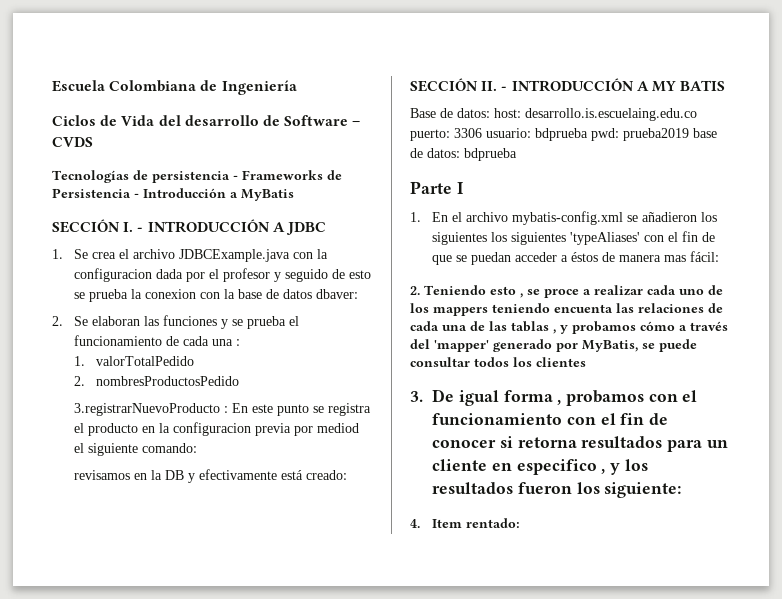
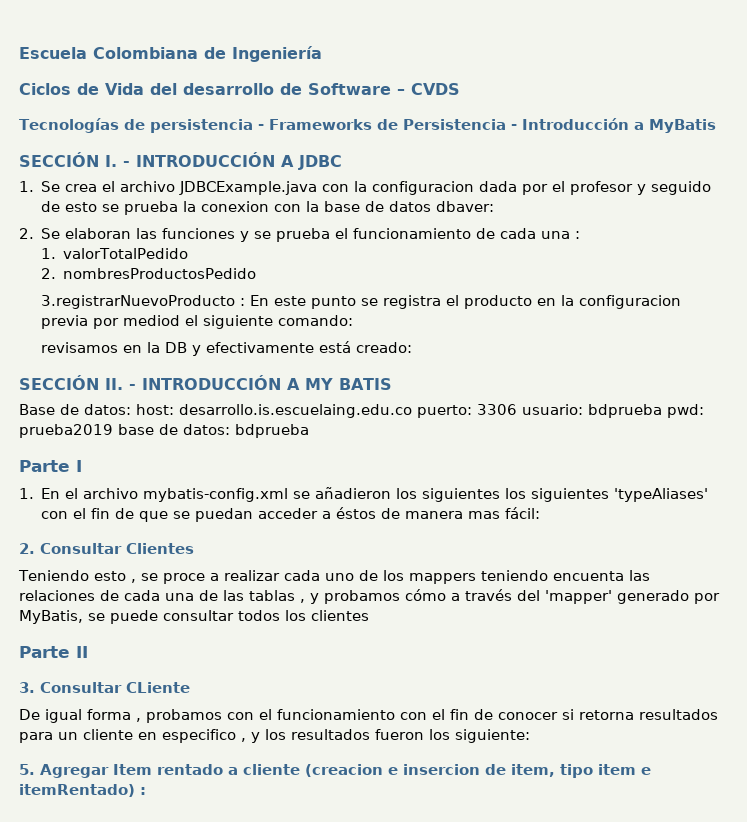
- 2. Teniendo esto , se proce a realizar cada uno de los mappers teniendo encuenta las relaciones de cada una de las tablas , y probamos cómo a través del 'mapper' generado por MyBatis, se puede consultar todos los clientes
+ 2. Consultar Clientes
+ Teniendo esto , se proce a realizar cada uno de los mappers teniendo encuenta las relaciones de cada una de las tablas , y probamos cómo a través del 'mapper' generado por MyBatis, se puede consultar todos los clientes
- 3. De igual forma , probamos con el funcionamiento con el fin de conocer si retorna resultados para un cliente en especifico , y los resultados fueron los siguiente:
+ Parte II
+ 3. Consultar CLiente
+ De igual forma , probamos con el funcionamiento con el fin de conocer si retorna resultados para un cliente en especifico , y los resultados fueron los siguiente:
- 4. Item rentado:
+ 5. Agregar Item rentado a cliente (creacion e insercion de item, tipo item e itemRentado) :

